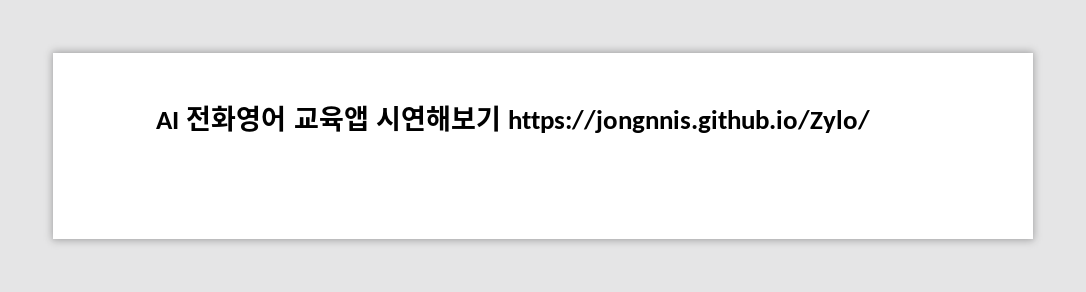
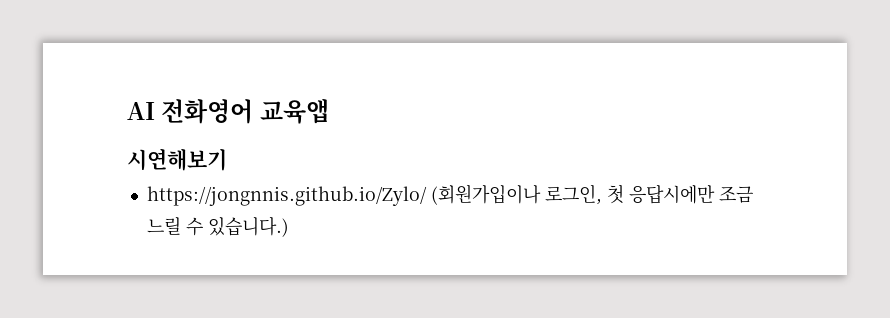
- AI 전화영어 교육앱 시연해보기 https://jongnnis.github.io/Zylo/
+ AI 전화영어 교육앱
+ 시연해보기
+ https://jongnnis.github.io/Zylo/ (회원가입이나 로그인, 첫 응답시에만 조금 느릴 수 있습니다.)

